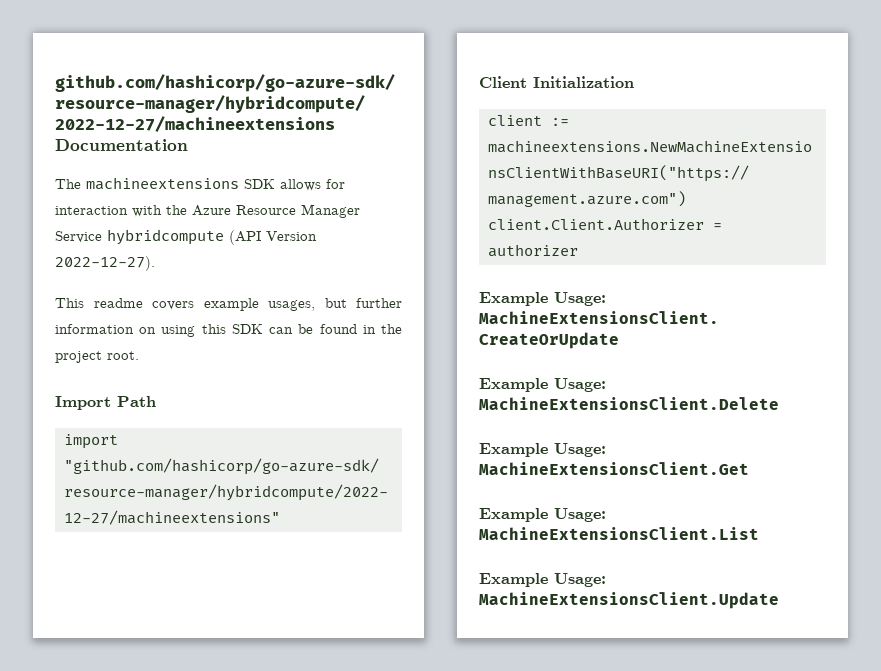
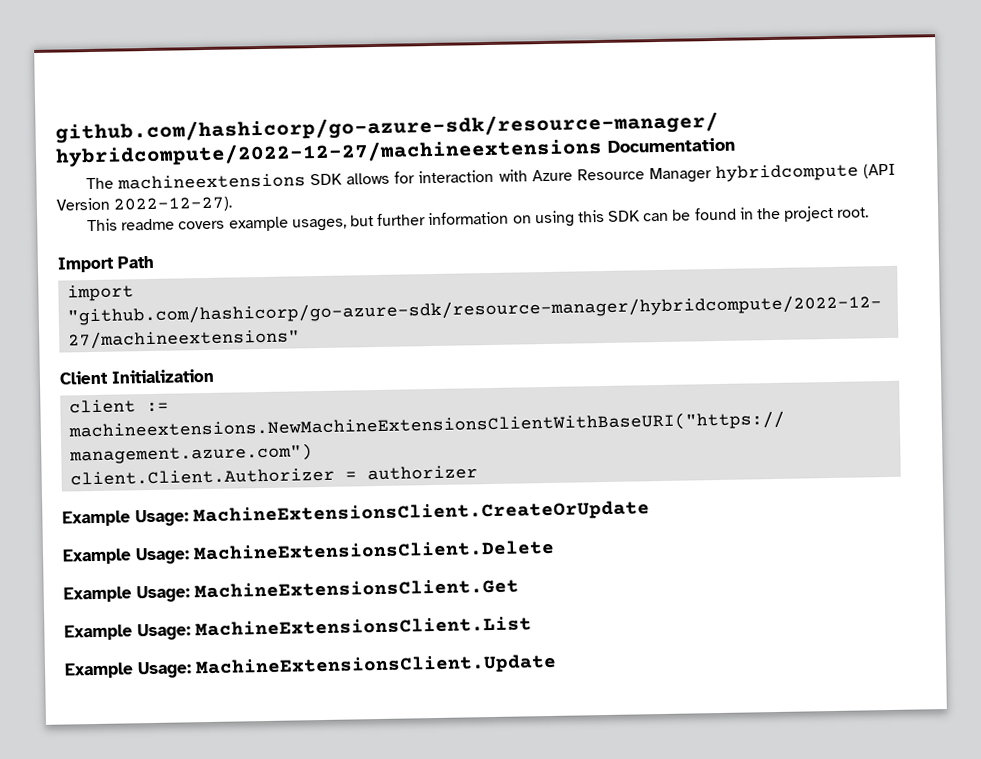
- The machineextensions SDK allows for interaction with the Azure Resource Manager Service hybridcompute (API Version 2022-12-27).
+ The machineextensions SDK allows for interaction with Azure Resource Manager hybridcompute (API Version 2022-12-27).

